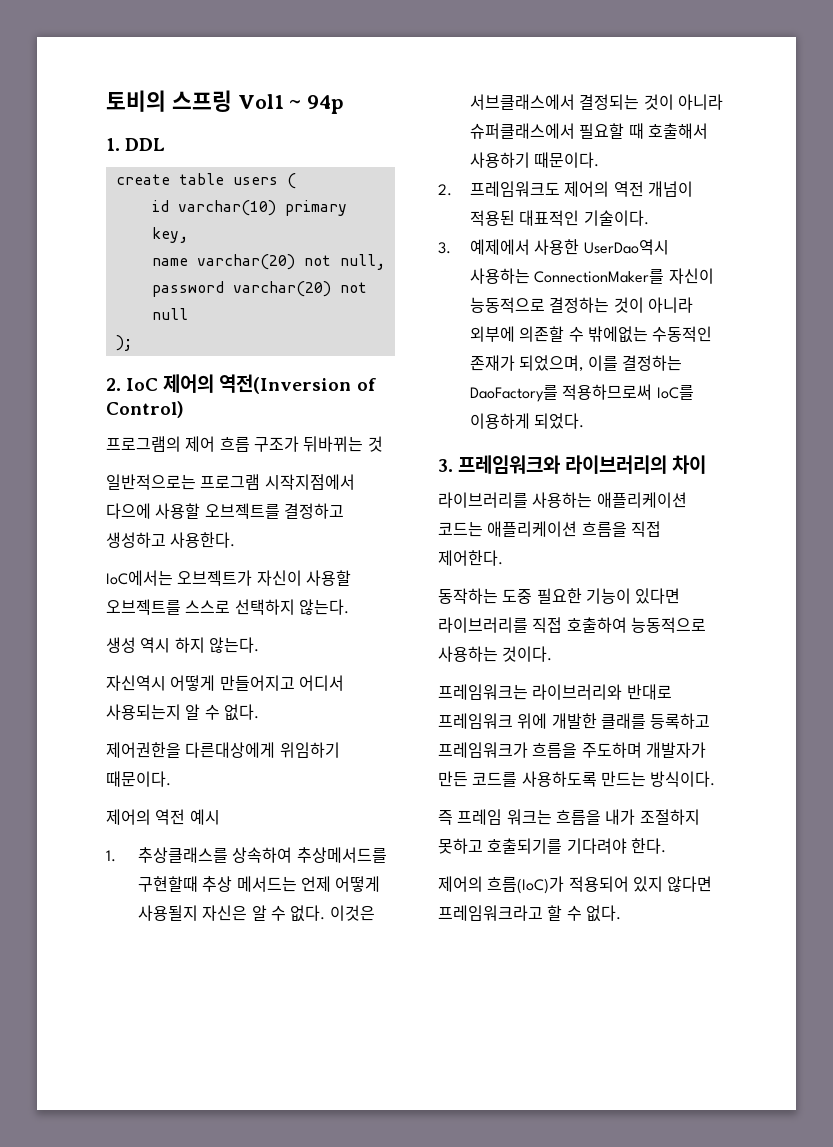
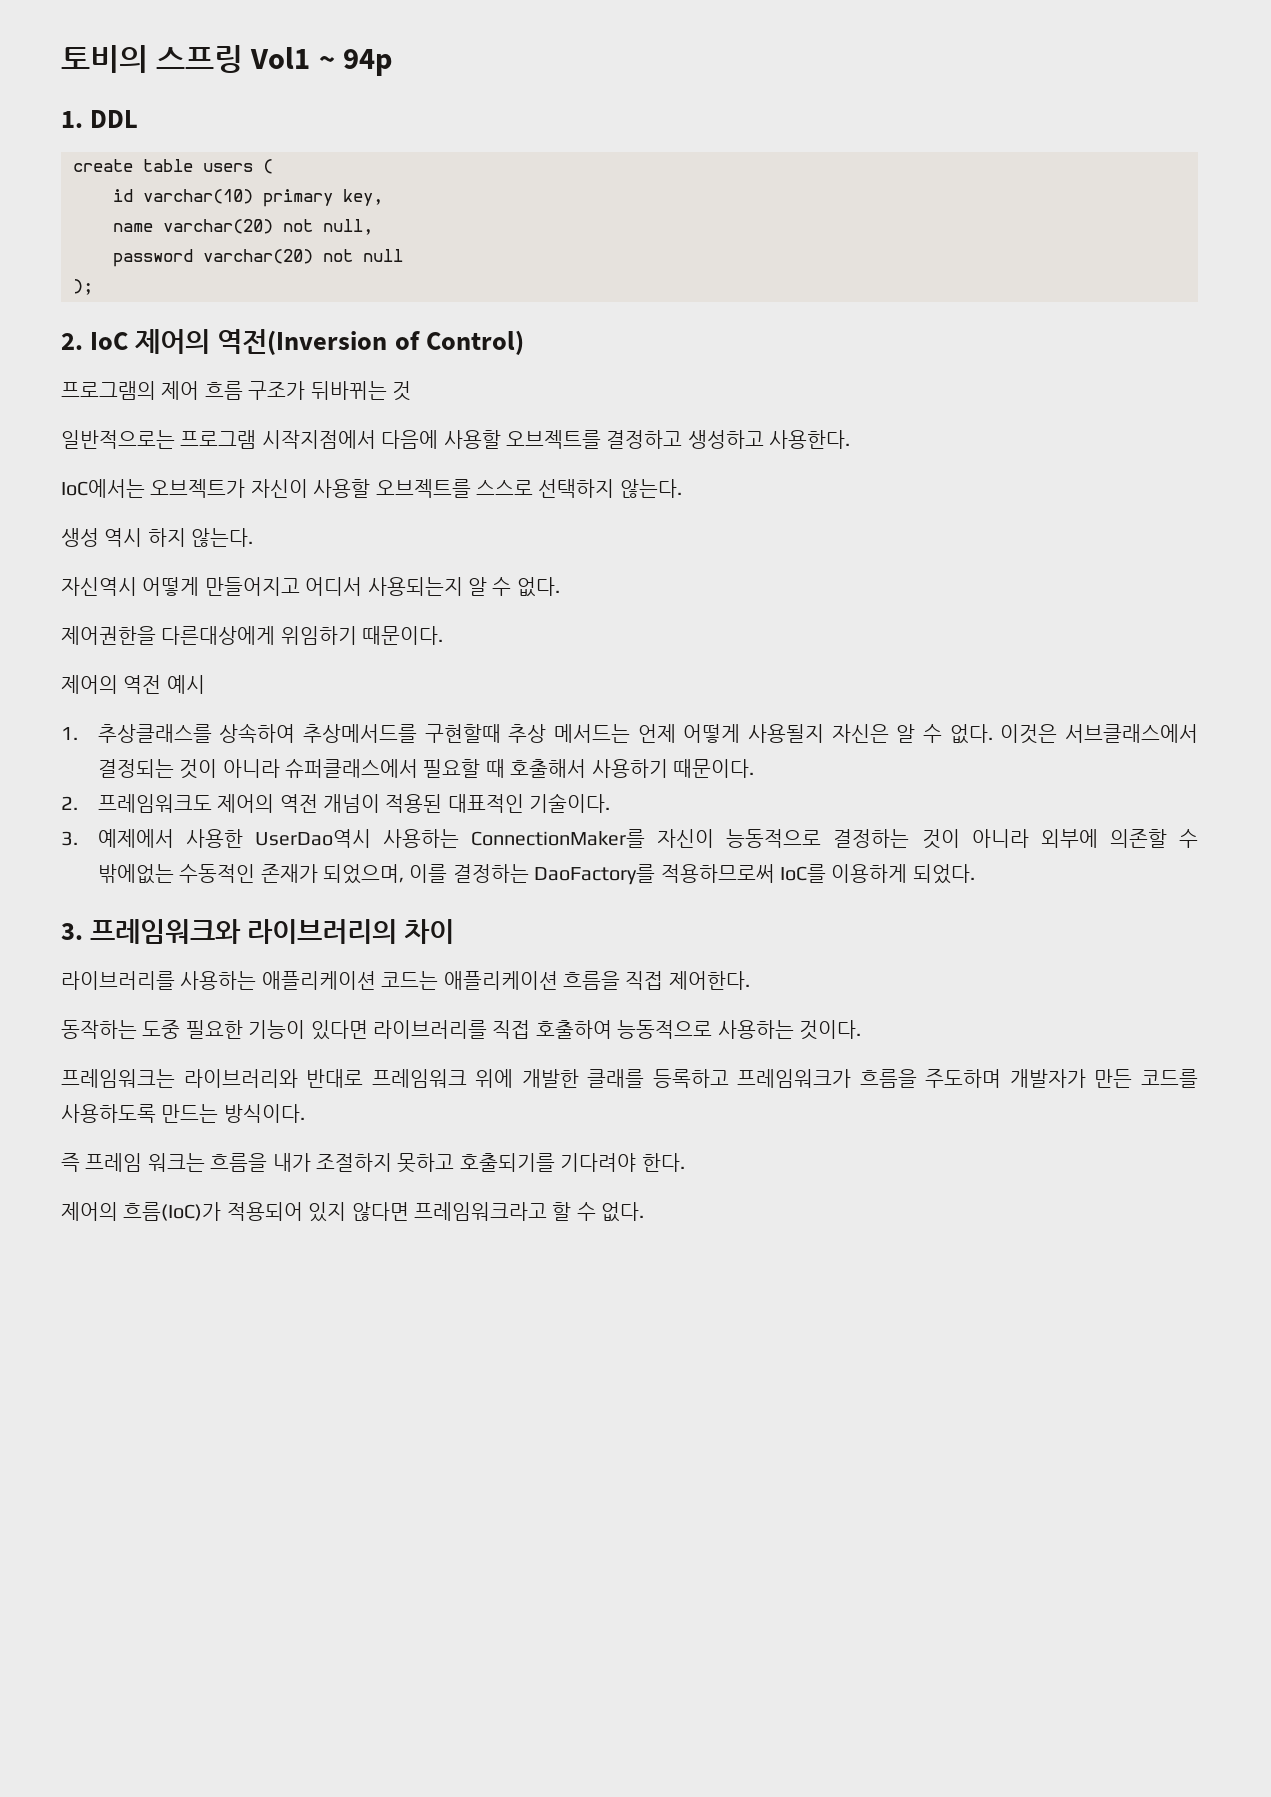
- 일반적으로는 프로그램 시작지점에서 다으에 사용할 오브젝트를 결정하고 생성하고 사용한다.
+ 일반적으로는 프로그램 시작지점에서 다음에 사용할 오브젝트를 결정하고 생성하고 사용한다.

